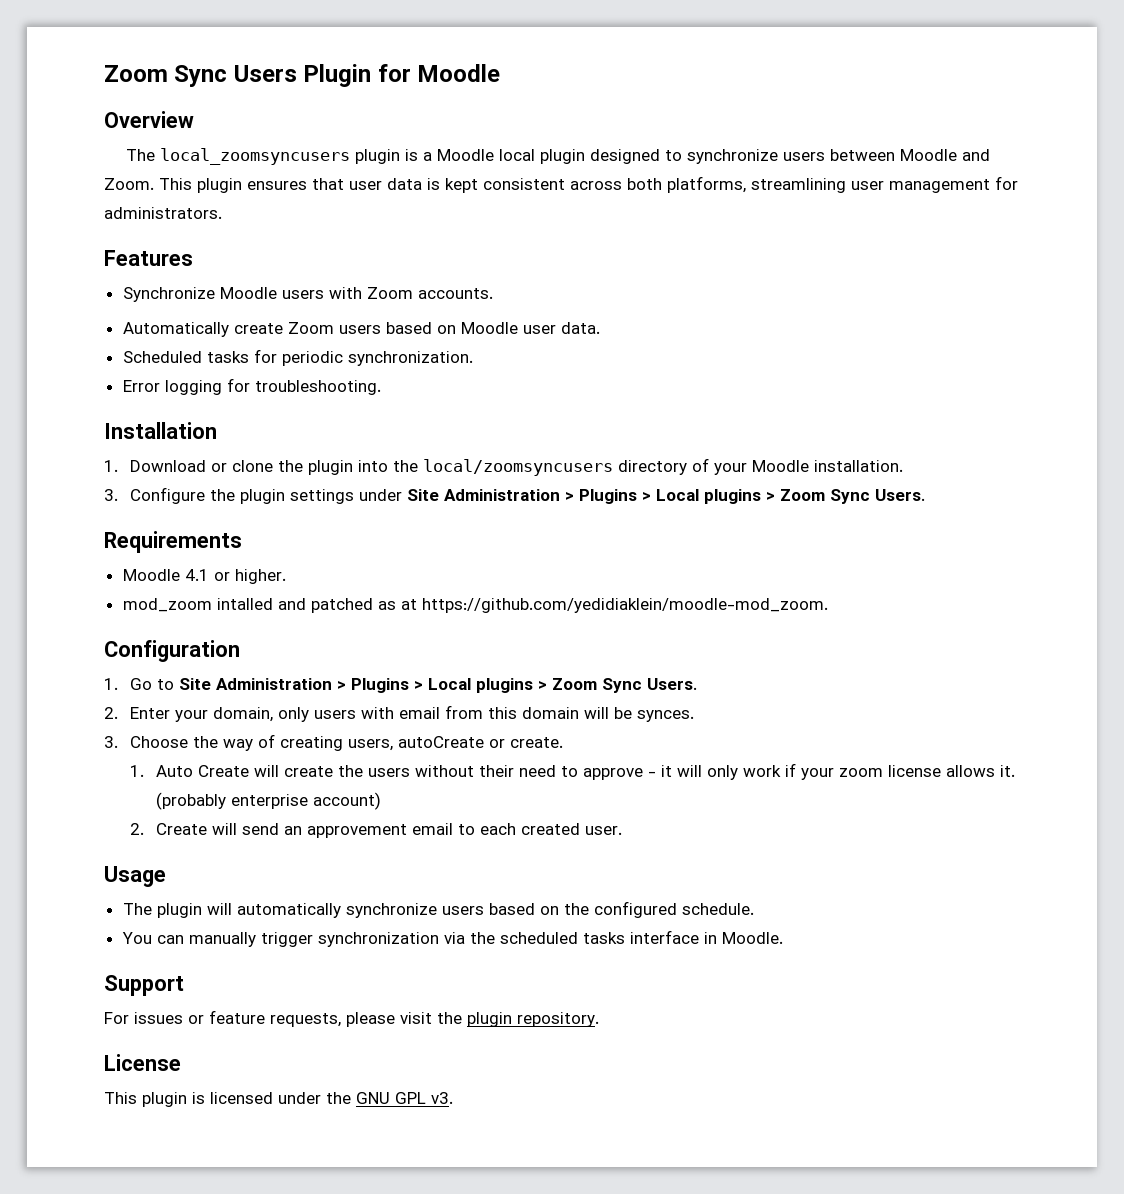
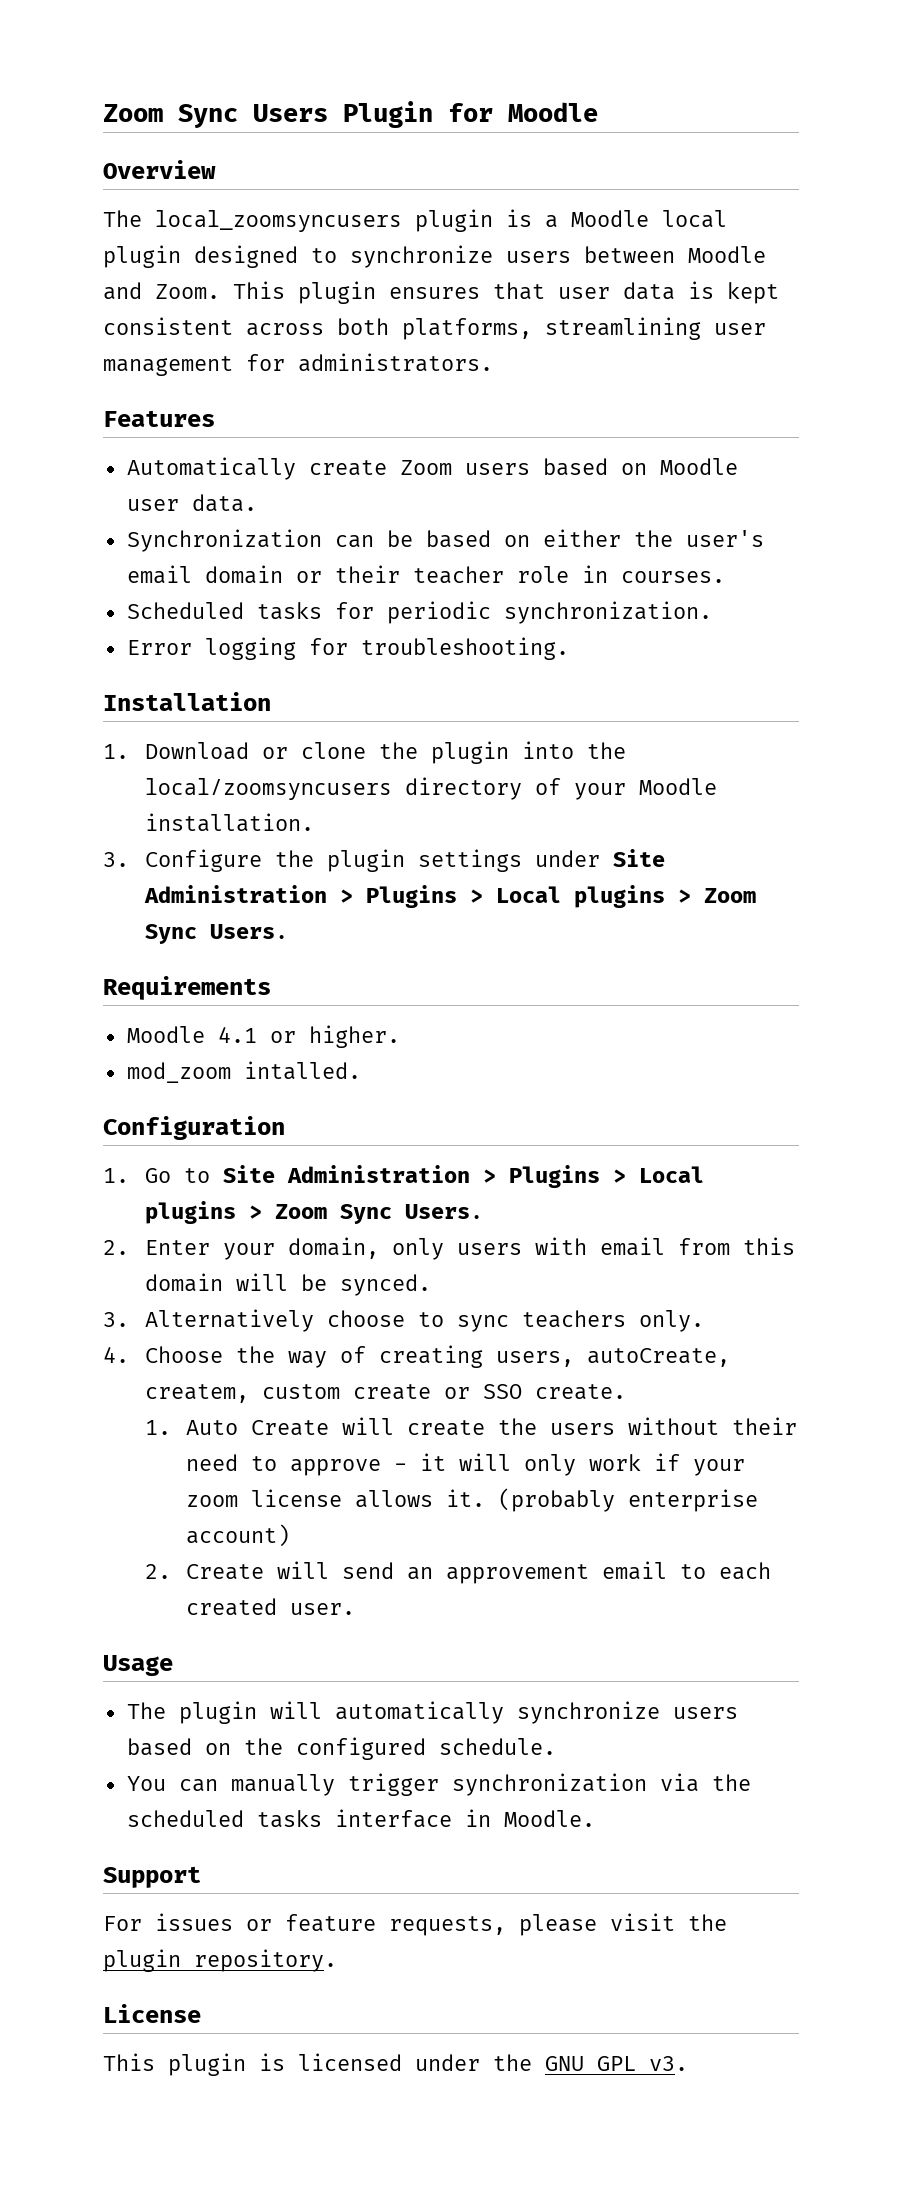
- Synchronize Moodle users with Zoom accounts.
+ Synchronization can be based on either the user's email domain or their teacher role in courses.
- mod_zoom intalled and patched as at https://github.com/yedidiaklein/moodle-mod_zoom.
+ mod_zoom intalled.
- 2. Enter your domain, only users with email from this domain will be synces.
- 3. Choose the way of creating users, autoCreate or create.
+ 2. Enter your domain, only users with email from this domain will be synced.
+ 3. Alternatively choose to sync teachers only.
+ 4. Choose the way of creating users, autoCreate, createm, custom create or SSO create.

